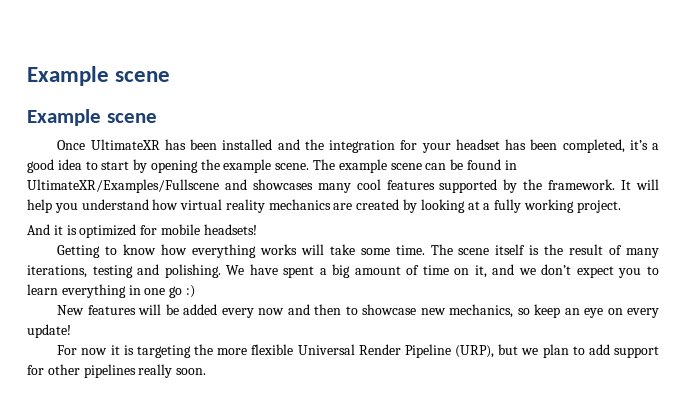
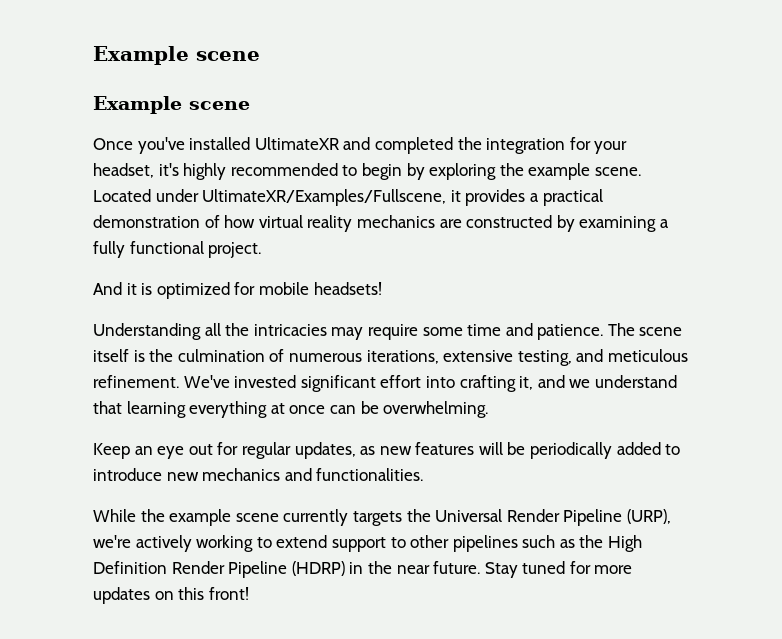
- Once UltimateXR has been installed and the integration for your headset has been completed, it’s a good idea to start by opening the example scene. The example scene can be found in UltimateXR/Examples/Fullscene and showcases many cool features supported by the framework. It will help you understand how virtual reality mechanics are created by looking at a fully working project.
+ Once you've installed UltimateXR and completed the integration for your headset, it's highly recommended to begin by exploring the example scene. Located under UltimateXR/Examples/Fullscene, it provides a practical demonstration of how virtual reality mechanics are constructed by examining a fully functional project.
- Getting to know how everything works will take some time.
+ Understanding all the intricacies may require some time and patience.
- The scene itself is the result of many iterations, testing and polishing. We have spent a big amount of time on it, and we don’t expect you to learn everything in one go :)
- New features will be added every now and then to showcase new mechanics, so keep an eye on every update!
- For now it is targeting the more flexible Universal Render Pipeline (URP), but we plan to add support for other pipelines really soon.
+ The scene itself is the culmination of numerous iterations, extensive testing, and meticulous refinement. We've invested significant effort into crafting it, and we understand that learning everything at once can be overwhelming.
+ Keep an eye out for regular updates, as new features will be periodically added to introduce new mechanics and functionalities.
+ While the example scene currently targets the Universal Render Pipeline (URP), we're actively working to extend support to other pipelines such as the High Definition Render Pipeline (HDRP) in the near future. Stay tuned for more updates on this front!

